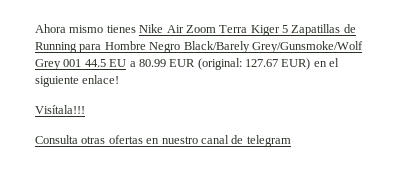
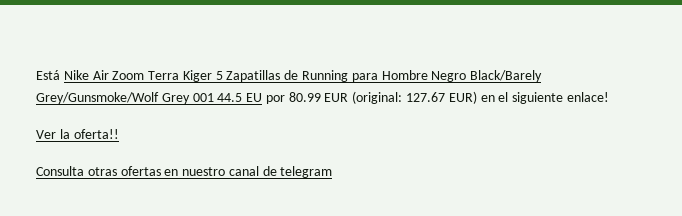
- Ahora mismo tienes Nike Air Zoom Terra Kiger 5 Zapatillas de Running para Hombre Negro Black/Barely Grey/Gunsmoke/Wolf Grey 001 44.5 EU a 80.99 EUR (original: 127.67 EUR) en el siguiente enlace!
+ Está Nike Air Zoom Terra Kiger 5 Zapatillas de Running para Hombre Negro Black/Barely Grey/Gunsmoke/Wolf Grey 001 44.5 EU por 80.99 EUR (original: 127.67 EUR) en el siguiente enlace!
- Visítala!!!
+ Ver la oferta!!

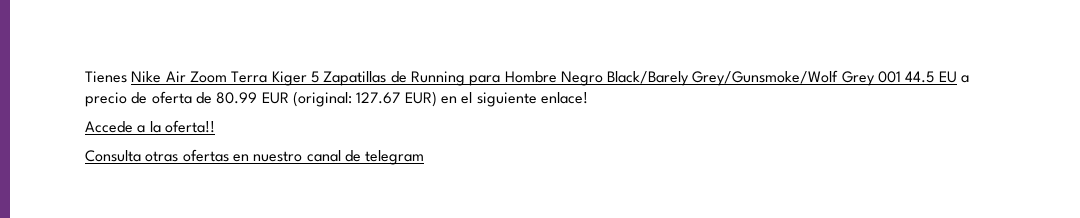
- Está Nike Air Zoom Terra Kiger 5 Zapatillas de Running para Hombre Negro Black/Barely Grey/Gunsmoke/Wolf Grey 001 44.5 EU por 80.99 EUR (original: 127.67 EUR) en el siguiente enlace!
+ Tienes Nike Air Zoom Terra Kiger 5 Zapatillas de Running para Hombre Negro Black/Barely Grey/Gunsmoke/Wolf Grey 001 44.5 EU a precio de oferta de 80.99 EUR (original: 127.67 EUR) en el siguiente enlace!
- Ver la oferta!!
+ Accede a la oferta!!

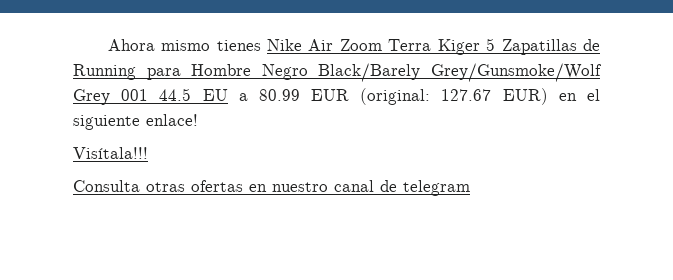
- Tienes Nike Air Zoom Terra Kiger 5 Zapatillas de Running para Hombre Negro Black/Barely Grey/Gunsmoke/Wolf Grey 001 44.5 EU a precio de oferta de 80.99 EUR (original: 127.67 EUR) en el siguiente enlace!
+ Ahora mismo tienes Nike Air Zoom Terra Kiger 5 Zapatillas de Running para Hombre Negro Black/Barely Grey/Gunsmoke/Wolf Grey 001 44.5 EU a 80.99 EUR (original: 127.67 EUR) en el siguiente enlace!
- Accede a la oferta!!
+ Visítala!!!

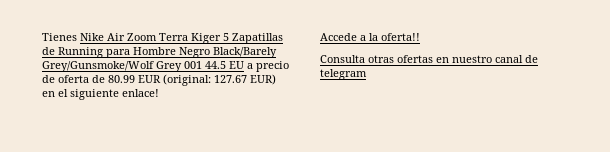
- Ahora mismo tienes Nike Air Zoom Terra Kiger 5 Zapatillas de Running para Hombre Negro Black/Barely Grey/Gunsmoke/Wolf Grey 001 44.5 EU a 80.99 EUR (original: 127.67 EUR) en el siguiente enlace!
+ Tienes Nike Air Zoom Terra Kiger 5 Zapatillas de Running para Hombre Negro Black/Barely Grey/Gunsmoke/Wolf Grey 001 44.5 EU a precio de oferta de 80.99 EUR (original: 127.67 EUR) en el siguiente enlace!
- Visítala!!!
+ Accede a la oferta!!

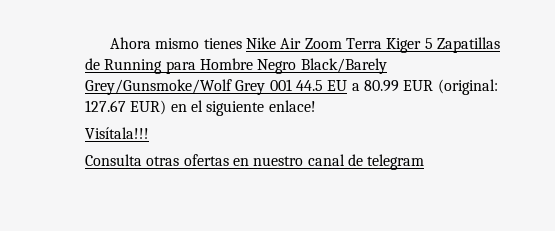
- Tienes Nike Air Zoom Terra Kiger 5 Zapatillas de Running para Hombre Negro Black/Barely Grey/Gunsmoke/Wolf Grey 001 44.5 EU a precio de oferta de 80.99 EUR (original: 127.67 EUR) en el siguiente enlace!
+ Ahora mismo tienes Nike Air Zoom Terra Kiger 5 Zapatillas de Running para Hombre Negro Black/Barely Grey/Gunsmoke/Wolf Grey 001 44.5 EU a 80.99 EUR (original: 127.67 EUR) en el siguiente enlace!
- Accede a la oferta!!
+ Visítala!!!

